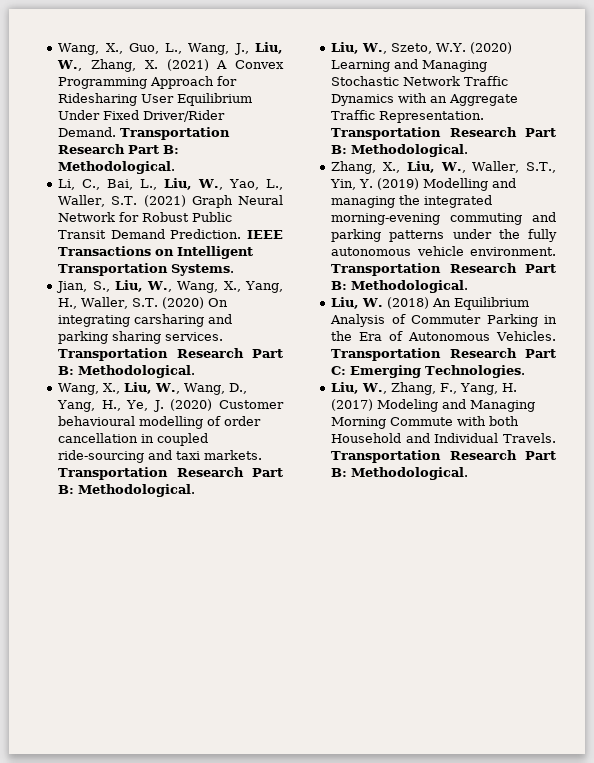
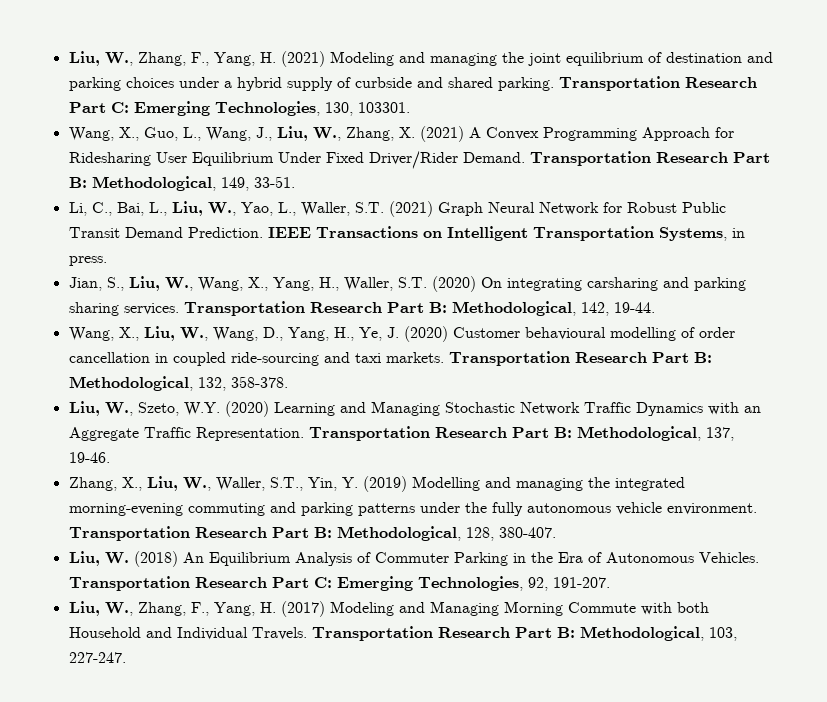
+ Liu, W., Zhang, F., Yang, H. (2021) Modeling and managing the joint equilibrium of destination and parking choices under a hybrid supply of curbside and shared parking. Transportation Research Part C: Emerging Technologies, 130, 103301.
- Wang, X., Guo, L., Wang, J., Liu, W., Zhang, X. (2021) A Convex Programming Approach for Ridesharing User Equilibrium Under Fixed Driver/Rider Demand. Transportation Research Part B: Methodological.
+ Wang, X., Guo, L., Wang, J., Liu, W., Zhang, X. (2021) A Convex Programming Approach for Ridesharing User Equilibrium Under Fixed Driver/Rider Demand. Transportation Research Part B: Methodological, 149, 33-51.
- IEEE Transactions on Intelligent Transportation Systems.
+ IEEE Transactions on Intelligent Transportation Systems, in press.
- Jian, S., Liu, W., Wang, X., Yang, H., Waller, S.T. (2020) On integrating carsharing and parking sharing services. Transportation Research Part B: Methodological.
+ Jian, S., Liu, W., Wang, X., Yang, H., Waller, S.T. (2020) On integrating carsharing and parking sharing services. Transportation Research Part B: Methodological, 142, 19-44.
- Wang, X., Liu, W., Wang, D., Yang, H., Ye, J. (2020) Customer behavioural modelling of order cancellation in coupled ride-sourcing and taxi markets. Transportation Research Part B: Methodological.
+ Wang, X., Liu, W., Wang, D., Yang, H., Ye, J. (2020) Customer behavioural modelling of order cancellation in coupled ride-sourcing and taxi markets. Transportation Research Part B: Methodological, 132, 358-378.
- Liu, W., Szeto, W.Y. (2020) Learning and Managing Stochastic Network Traffic Dynamics with an Aggregate Traffic Representation. Transportation Research Part B: Methodological.
+ Liu, W., Szeto, W.Y. (2020) Learning and Managing Stochastic Network Traffic Dynamics with an Aggregate Traffic Representation. Transportation Research Part B: Methodological, 137, 19-46.
- Zhang, X., Liu, W., Waller, S.T., Yin, Y. (2019) Modelling and managing the integrated morning-evening commuting and parking patterns under the fully autonomous vehicle environment. Transportation Research Part B: Methodological.
+ Zhang, X., Liu, W., Waller, S.T., Yin, Y. (2019) Modelling and managing the integrated morning-evening commuting and parking patterns under the fully autonomous vehicle environment. Transportation Research Part B: Methodological, 128, 380-407.
- Transportation Research Part C: Emerging Technologies.
+ Transportation Research Part C: Emerging Technologies, 92, 191-207.
- Liu, W., Zhang, F., Yang, H. (2017) Modeling and Managing Morning Commute with both Household and Individual Travels. Transportation Research Part B: Methodological.
+ Liu, W., Zhang, F., Yang, H. (2017) Modeling and Managing Morning Commute with both Household and Individual Travels. Transportation Research Part B: Methodological, 103, 227-247.

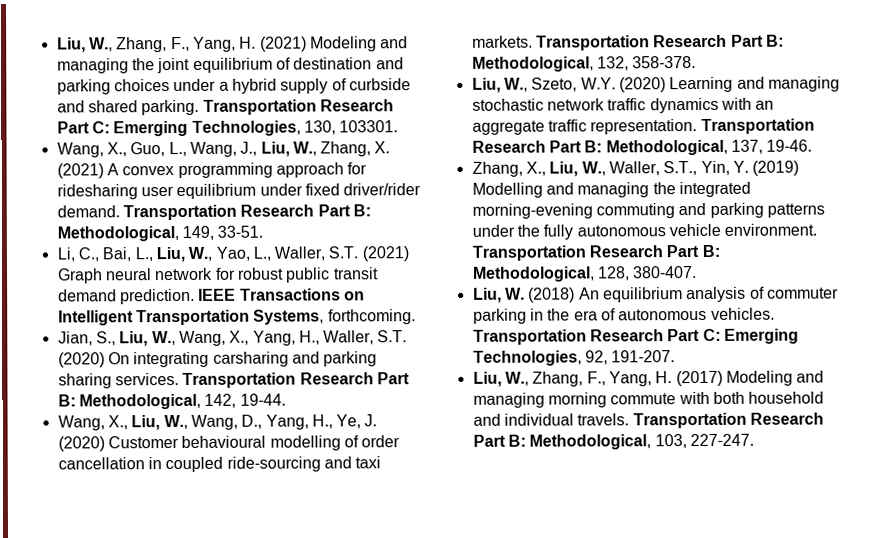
- Wang, X., Guo, L., Wang, J., Liu, W., Zhang, X. (2021) A Convex Programming Approach for Ridesharing User Equilibrium Under Fixed Driver/Rider Demand.
+ Wang, X., Guo, L., Wang, J., Liu, W., Zhang, X. (2021) A convex programming approach for ridesharing user equilibrium under fixed driver/rider demand.
- Li, C., Bai, L., Liu, W., Yao, L., Waller, S.T. (2021) Graph Neural Network for Robust Public Transit Demand Prediction.
+ Li, C., Bai, L., Liu, W., Yao, L., Waller, S.T. (2021) Graph neural network for robust public transit demand prediction.
- IEEE Transactions on Intelligent Transportation Systems, in press.
+ IEEE Transactions on Intelligent Transportation Systems, forthcoming.
- Liu, W., Szeto, W.Y. (2020) Learning and Managing Stochastic Network Traffic Dynamics with an Aggregate Traffic Representation.
+ Liu, W., Szeto, W.Y. (2020) Learning and managing stochastic network traffic dynamics with an aggregate traffic representation.
- Liu, W. (2018) An Equilibrium Analysis of Commuter Parking in the Era of Autonomous Vehicles.
+ Liu, W. (2018) An equilibrium analysis of commuter parking in the era of autonomous vehicles.
- Liu, W., Zhang, F., Yang, H. (2017) Modeling and Managing Morning Commute with both Household and Individual Travels.
+ Liu, W., Zhang, F., Yang, H. (2017) Modeling and managing morning commute with both household and individual travels.

